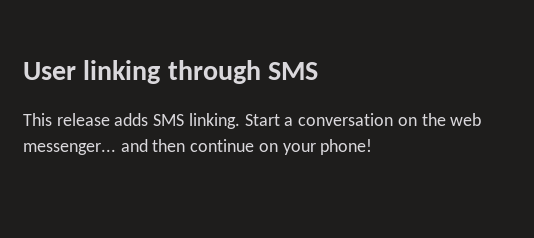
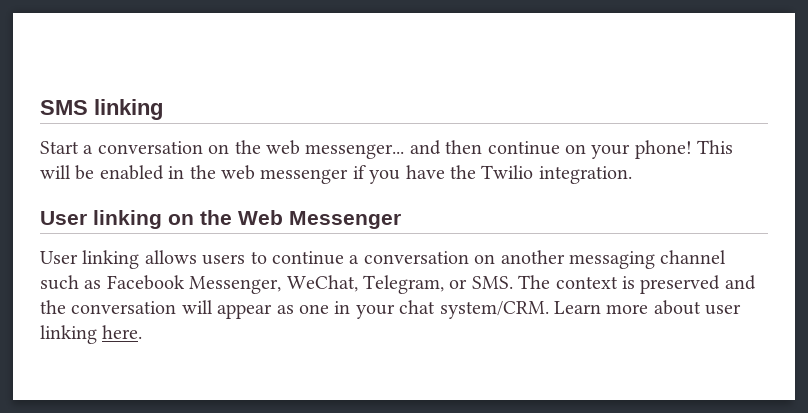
- User linking through SMS
- This release adds SMS linking. Start a conversation on the web messenger... and then continue on your phone!
+ SMS linking
+ Start a conversation on the web messenger... and then continue on your phone!
+ This will be enabled in the web messenger if you have the Twilio integration.
+ User linking on the Web Messenger
+ User linking allows users to continue a conversation on another messaging channel such as Facebook Messenger, WeChat, Telegram, or SMS. The context is preserved and the conversation will appear as one in your chat system/CRM. Learn more about user linking here.

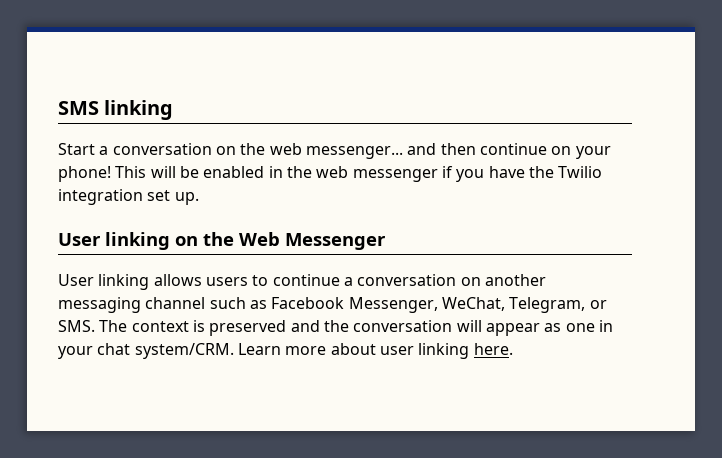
- This will be enabled in the web messenger if you have the Twilio integration.
+ This will be enabled in the web messenger if you have the Twilio integration set up.

